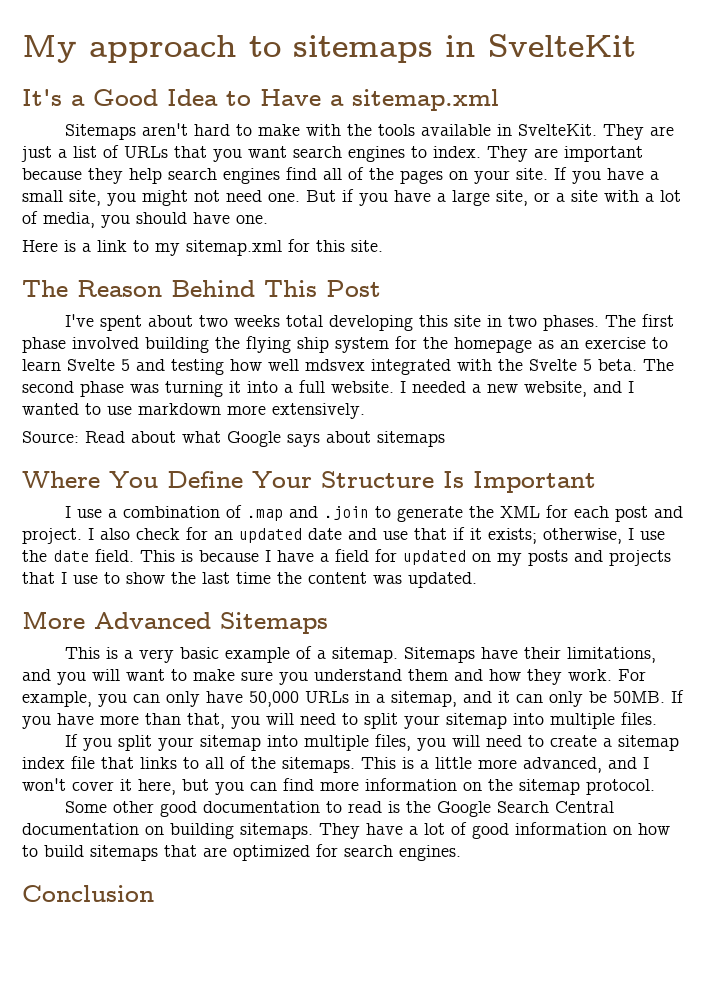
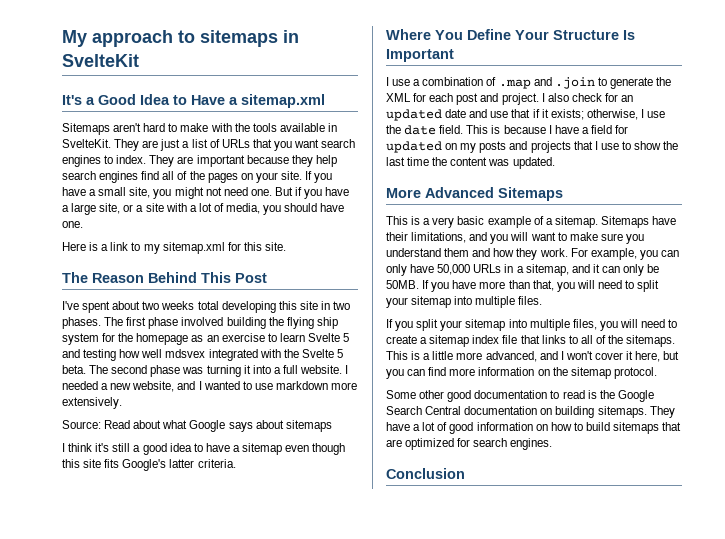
+ I think it's still a good idea to have a sitemap even though this site fits Google's latter criteria.

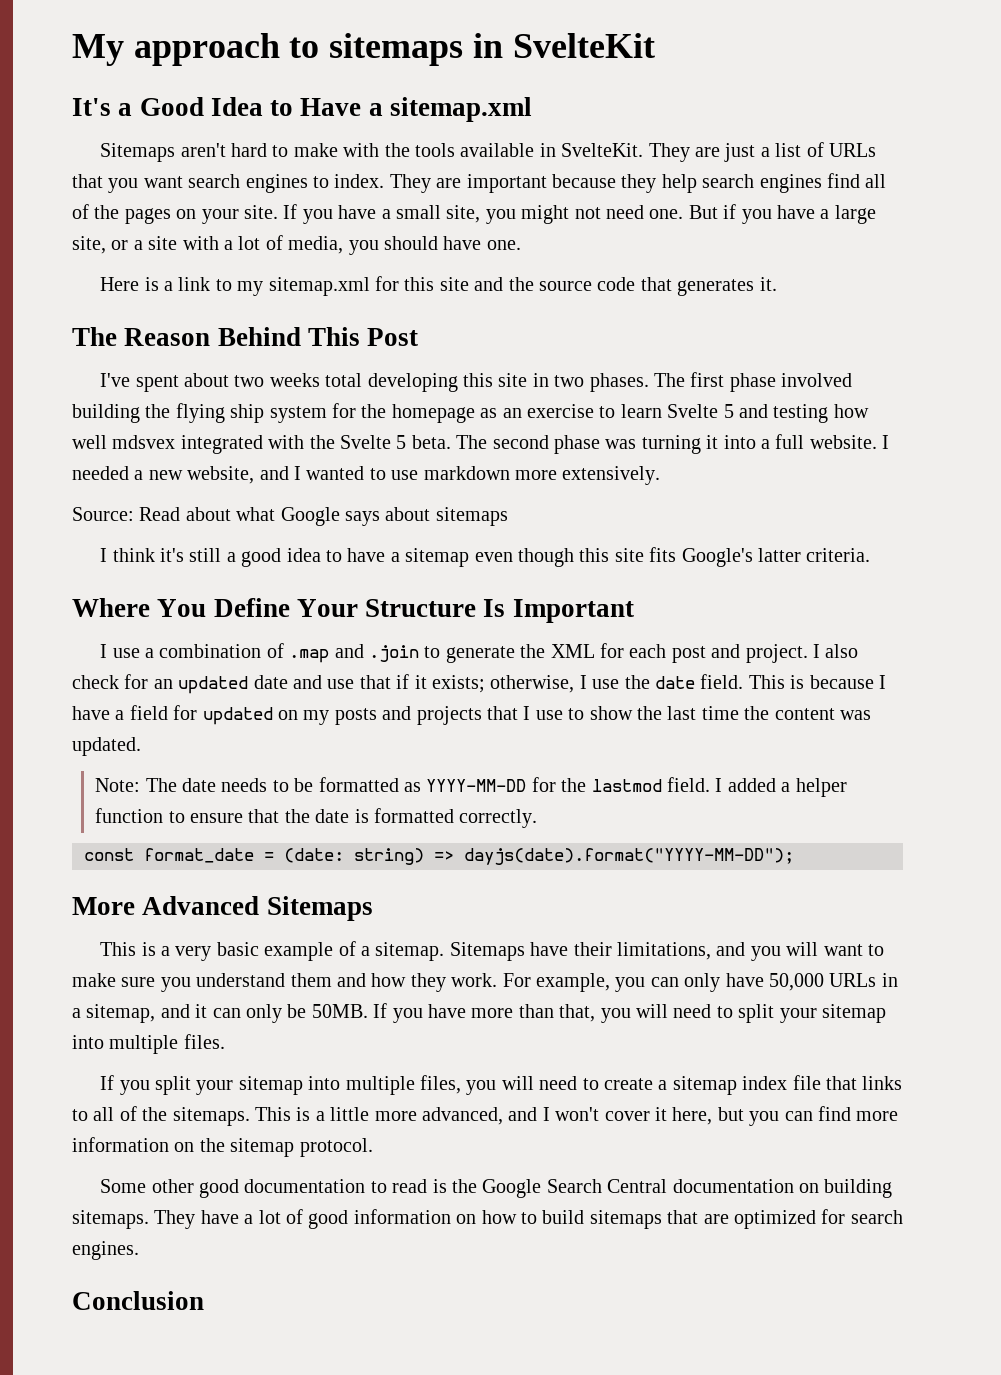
- Here is a link to my sitemap.xml for this site.
+ Here is a link to my sitemap.xml for this site and the source code that generates it.
+ Note: The date needs to be formatted as YYYY-MM-DD for the lastmod field. I added a helper function to ensure that the date is formatted correctly.
+ const format_date = (date: string) => dayjs(date).format("YYYY-MM-DD");

